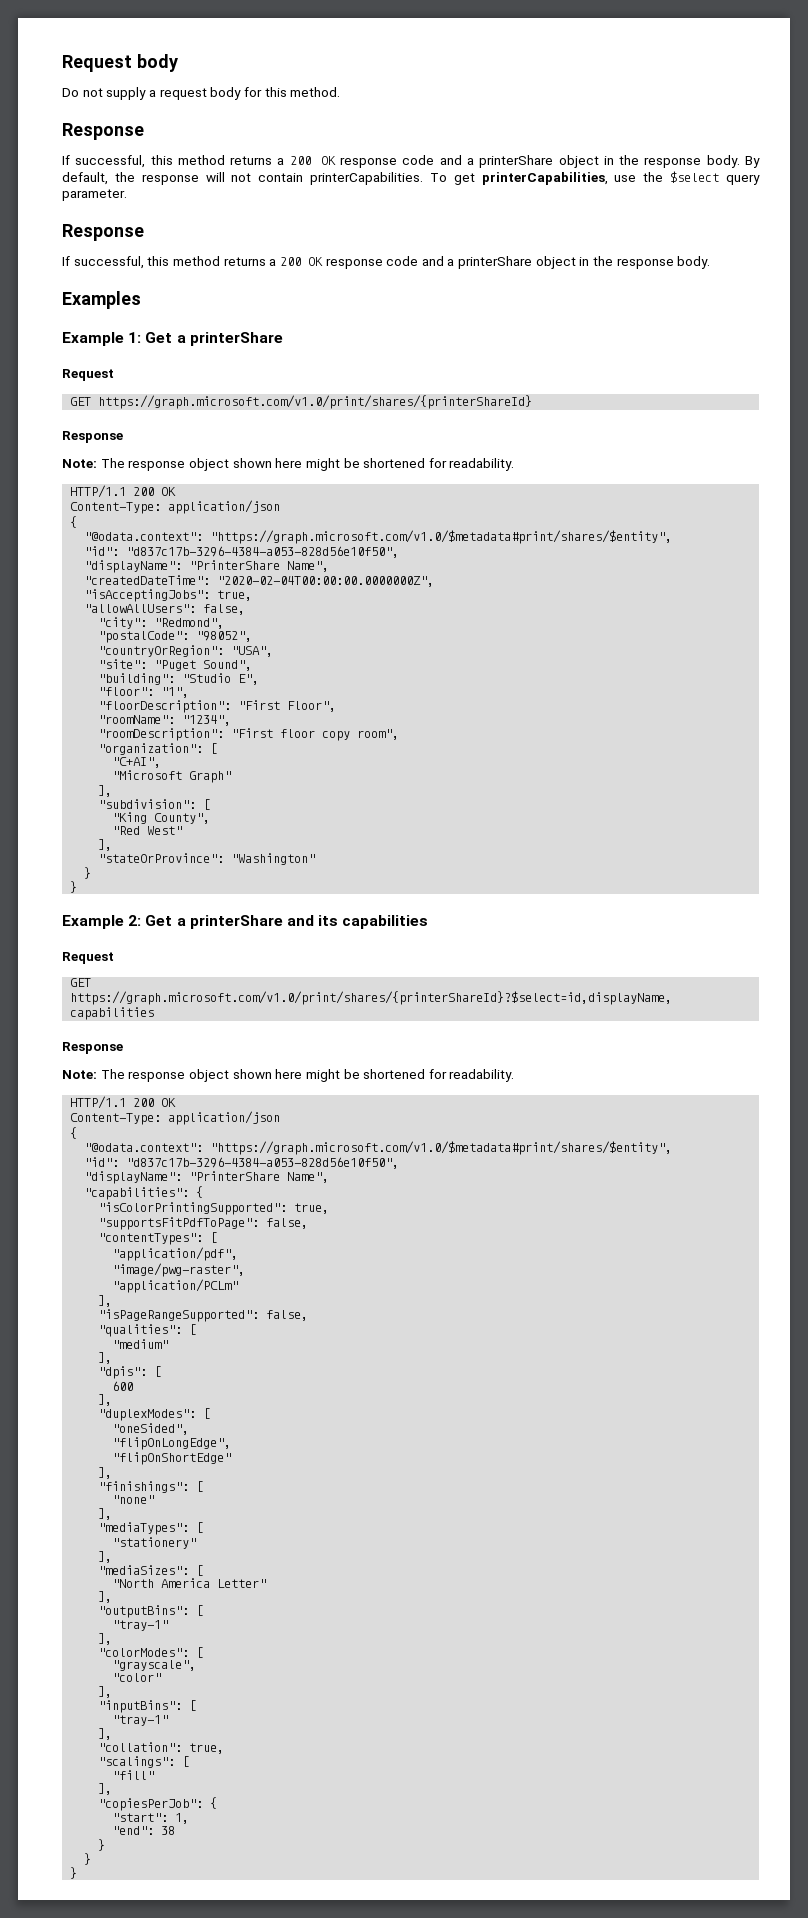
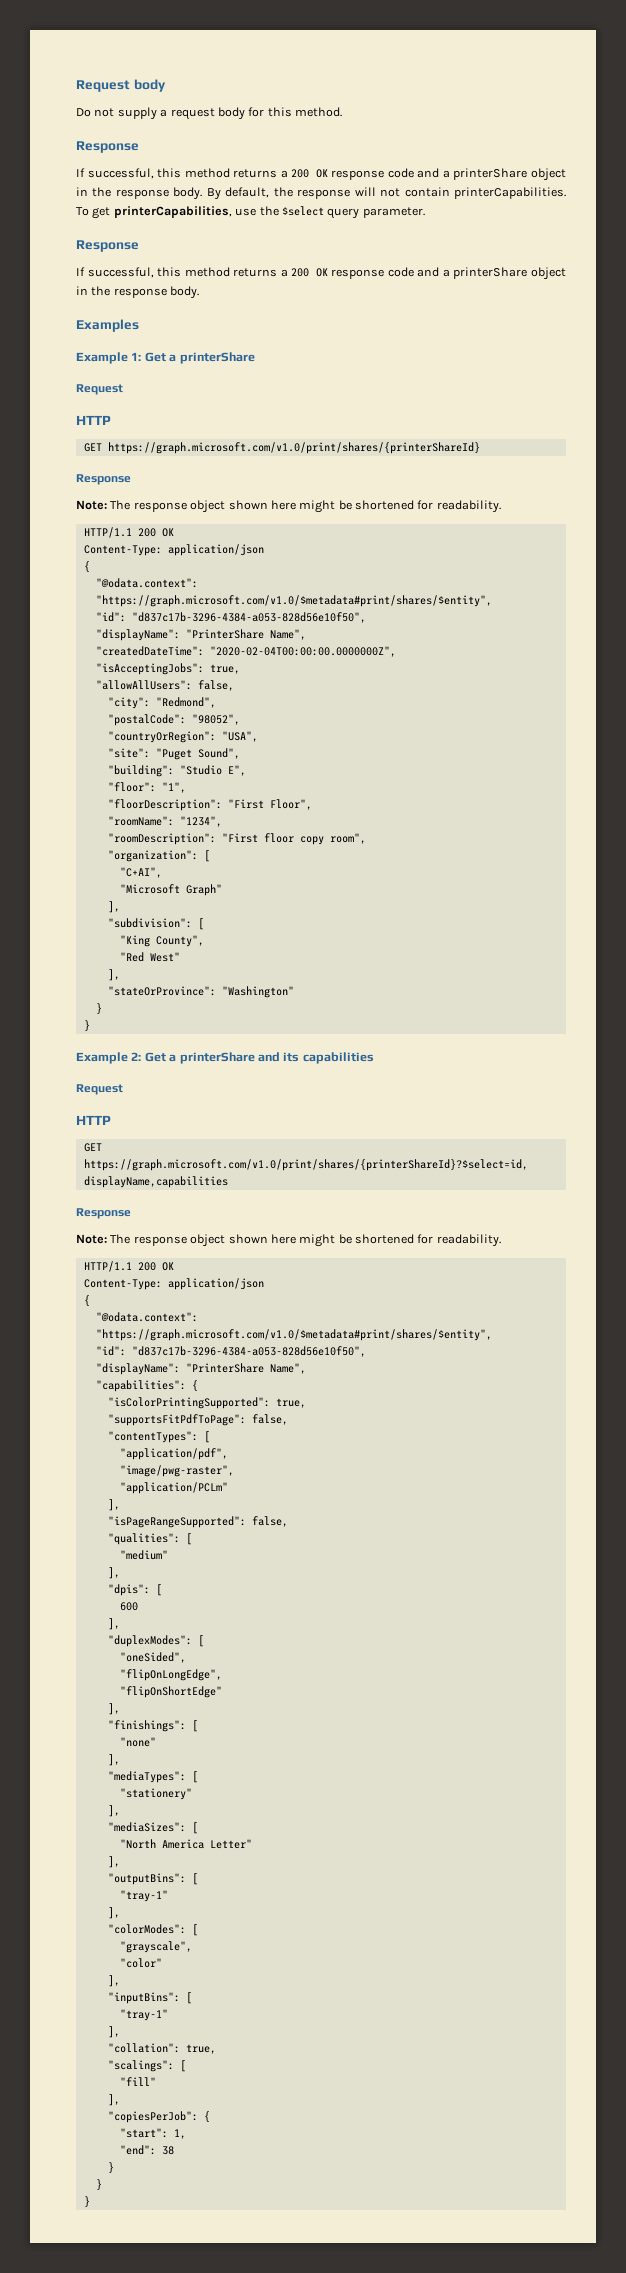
  Example 1: Get a printerShare
  Request
+ HTTP
  Example 2: Get a printerShare and its capabilities
  Request
+ HTTP

